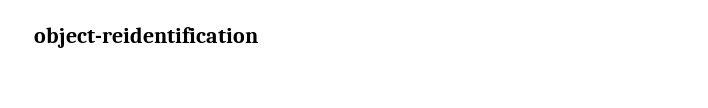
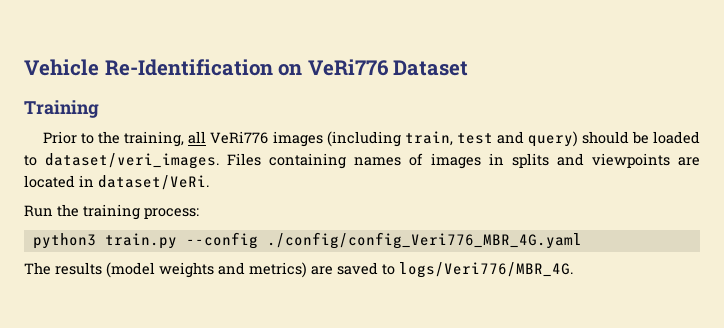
- object-reidentification
+ Vehicle Re-Identification on VeRi776 Dataset
+ Training
+ Prior to the training, all VeRi776 images (including train, test and query) should be loaded to dataset/veri_images. Files containing names of images in splits and viewpoints are located in dataset/VeRi.
+ Run the training process:
+ python3 train.py --config ./config/config_Veri776_MBR_4G.yaml
+ The results (model weights and metrics) are saved to logs/Veri776/MBR_4G.

